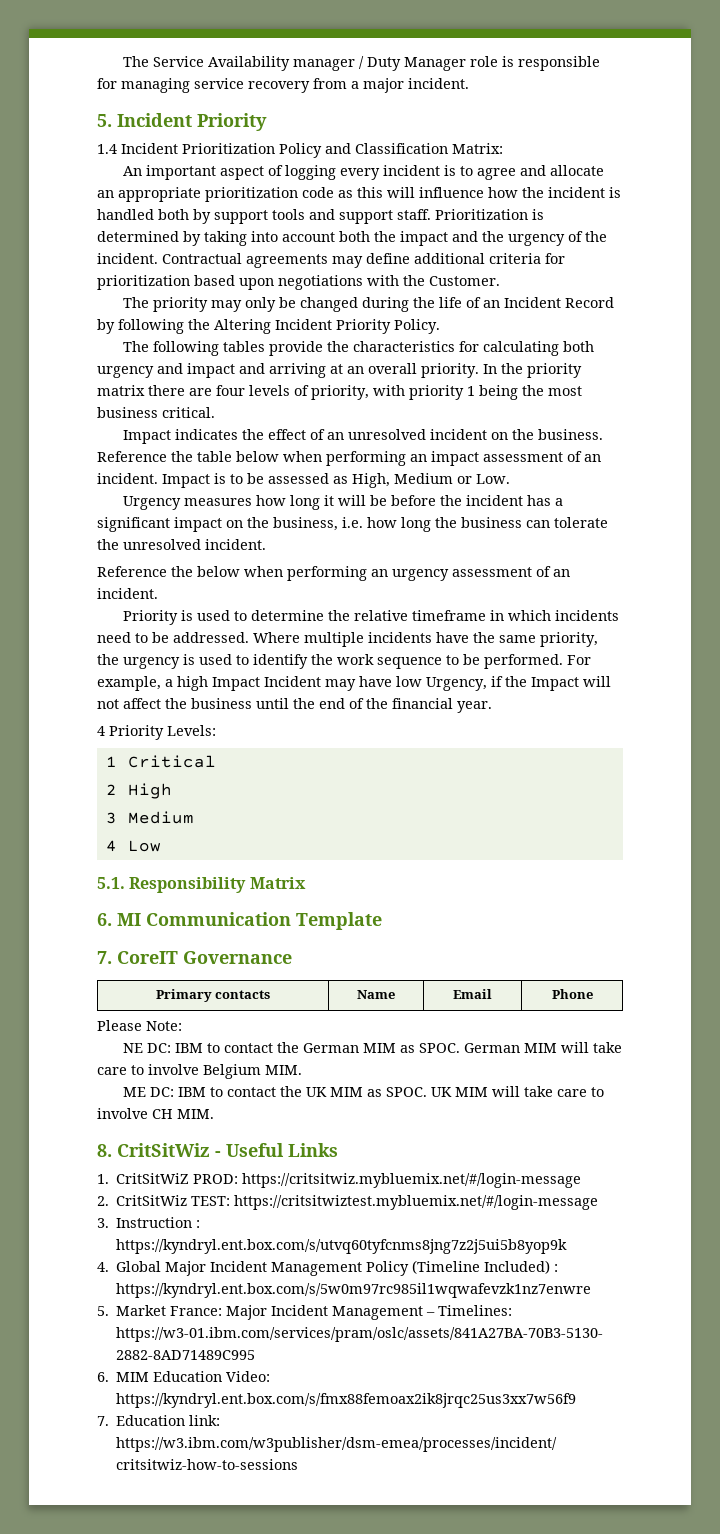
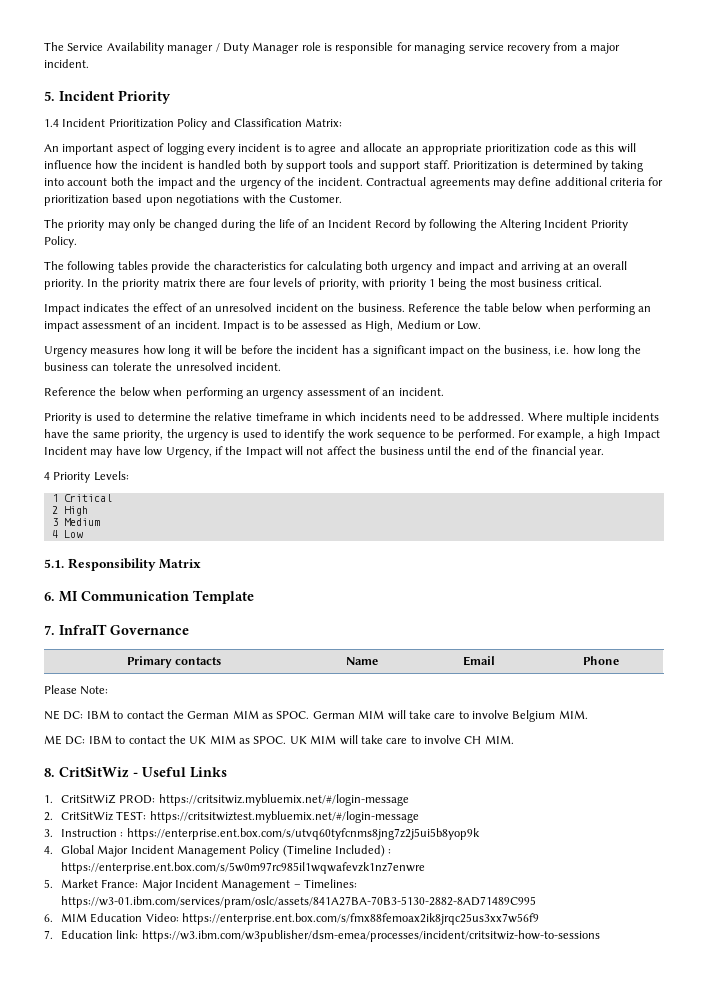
- 7. CoreIT Governance
+ 7. InfraIT Governance
- 3. Instruction : https://kyndryl.ent.box.com/s/utvq60tyfcnms8jng7z2j5ui5b8yop9k
+ 3. Instruction : https://enterprise.ent.box.com/s/utvq60tyfcnms8jng7z2j5ui5b8yop9k
- 4. Global Major Incident Management Policy (Timeline Included) : https://kyndryl.ent.box.com/s/5w0m97rc985il1wqwafevzk1nz7enwre
+ 4. Global Major Incident Management Policy (Timeline Included) : https://enterprise.ent.box.com/s/5w0m97rc985il1wqwafevzk1nz7enwre
- 6. MIM Education Video: https://kyndryl.ent.box.com/s/fmx88femoax2ik8jrqc25us3xx7w56f9
+ 6. MIM Education Video: https://enterprise.ent.box.com/s/fmx88femoax2ik8jrqc25us3xx7w56f9

